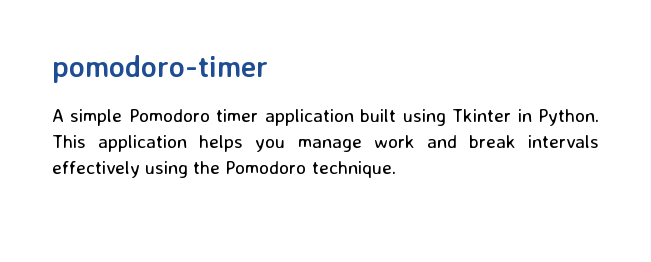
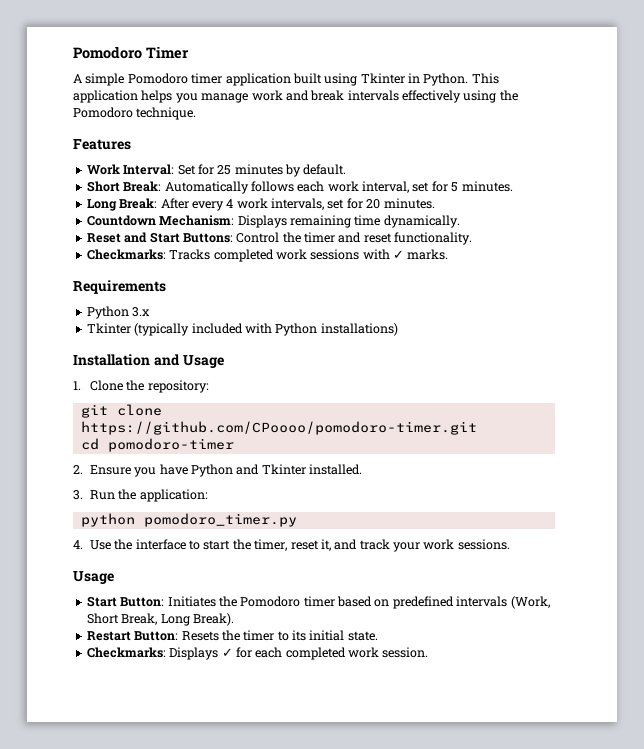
- pomodoro-timer
+ Pomodoro Timer
+ Features
+ Work Interval: Set for 25 minutes by default.
+ Short Break: Automatically follows each work interval, set for 5 minutes.
+ Long Break: After every 4 work intervals, set for 20 minutes.
+ Countdown Mechanism: Displays remaining time dynamically.
+ Reset and Start Buttons: Control the timer and reset functionality.
+ Checkmarks: Tracks completed work sessions with ✓ marks.
+ Requirements
+ Python 3.x
+ Tkinter (typically included with Python installations)
+ Installation and Usage
+ 1. Clone the repository:
+ git clone https://github.com/CPoooo/pomodoro-timer.git
+ cd pomodoro-timer
+ 2. Ensure you have Python and Tkinter installed.
+ 3. Run the application:
+ python pomodoro_timer.py
+ 4. Use the interface to start the timer, reset it, and track your work sessions.
+ Usage
+ Start Button: Initiates the Pomodoro timer based on predefined intervals (Work, Short Break, Long Break).
+ Restart Button: Resets the timer to its initial state.
+ Checkmarks: Displays ✓ for each completed work session.

